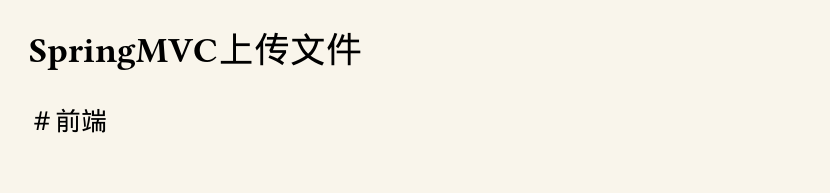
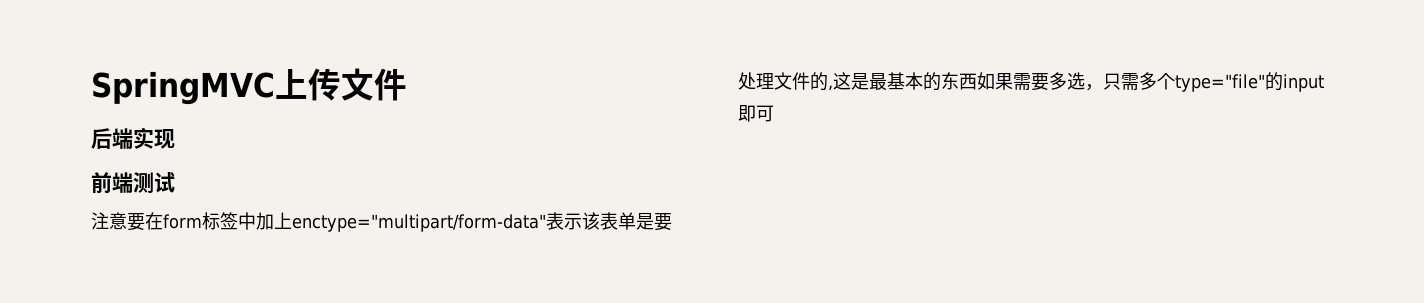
- ＃前端
+ 后端实现
+ 前端测试
+ 注意要在form标签中加上enctype="multipart/form-data"表示该表单是要处理文件的,这是最基本的东西如果需要多选，只需多个type="file"的input即可

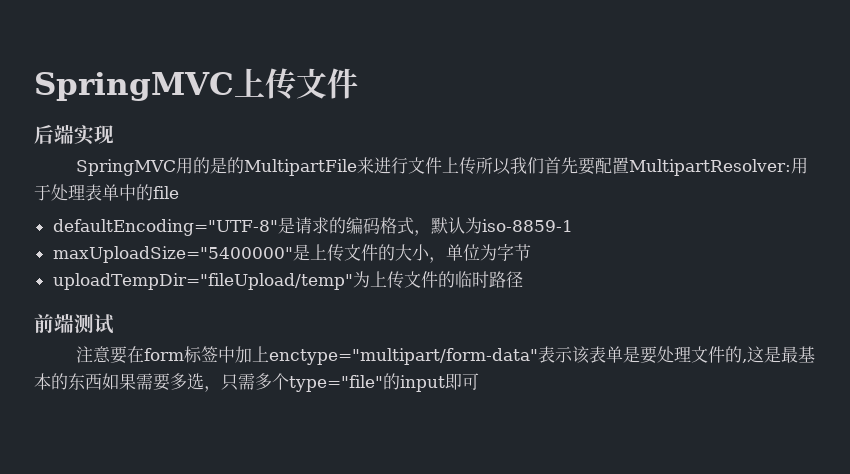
+ SpringMVC用的是的MultipartFile来进行文件上传所以我们首先要配置MultipartResolver:用于处理表单中的file
+ defaultEncoding="UTF-8"是请求的编码格式，默认为iso-8859-1
+ maxUploadSize="5400000"是上传文件的大小，单位为字节
+ uploadTempDir="fileUpload/temp"为上传文件的临时路径

